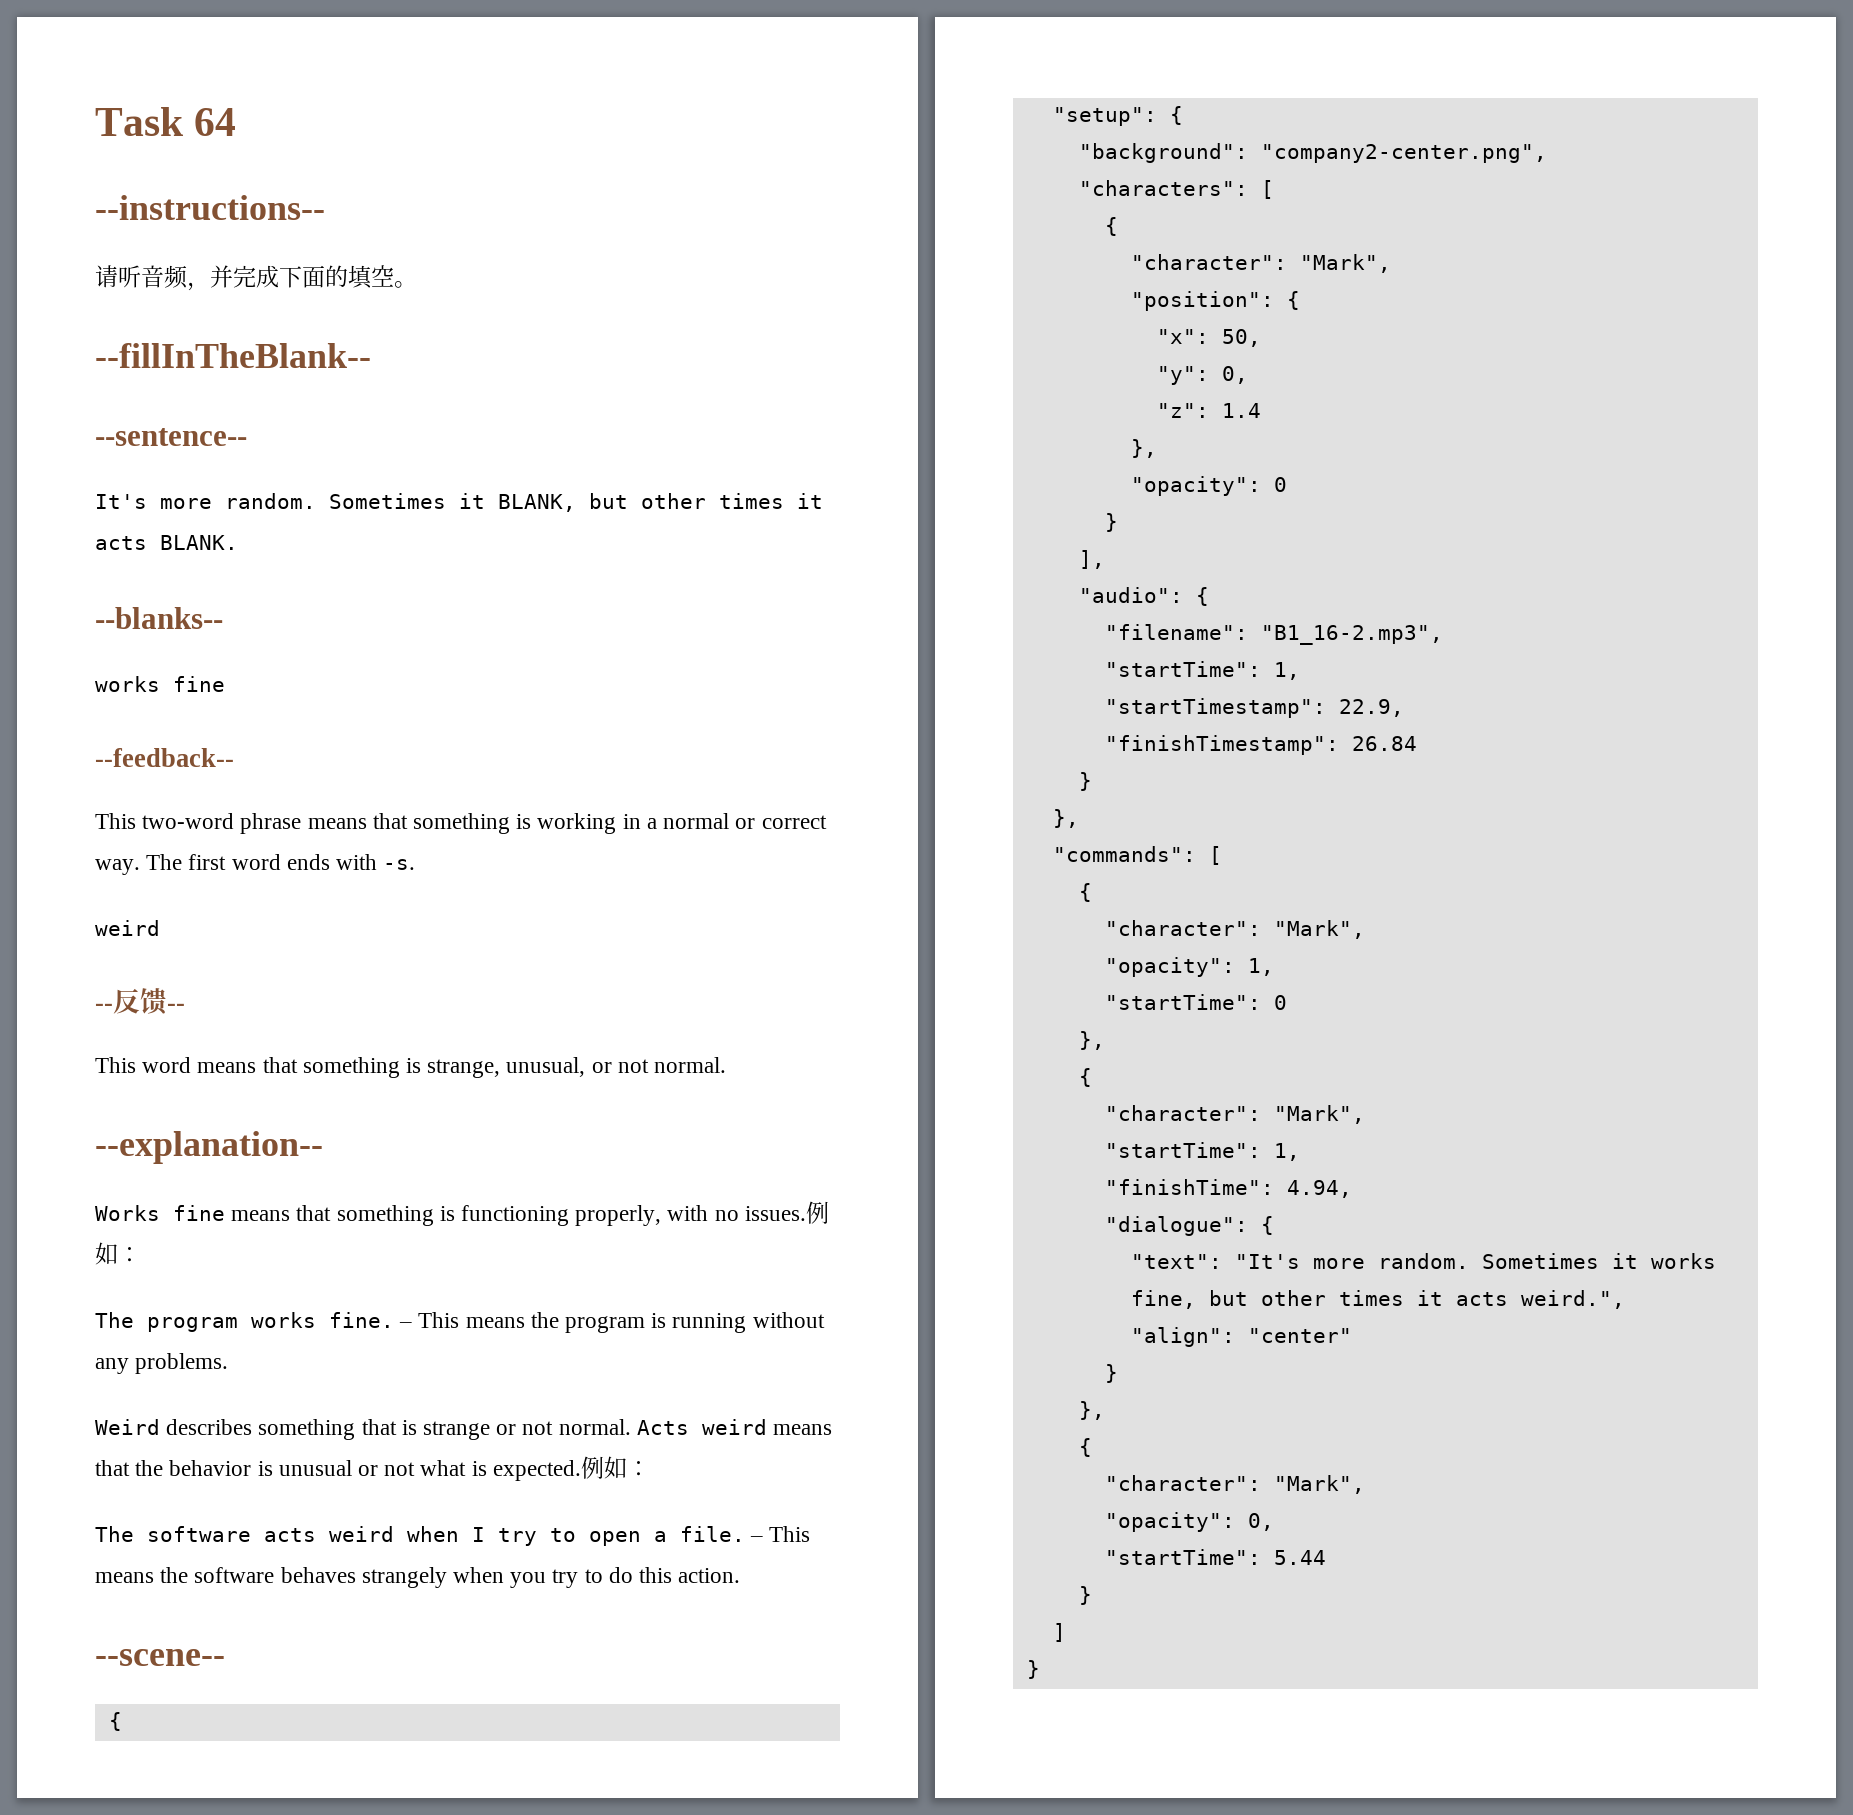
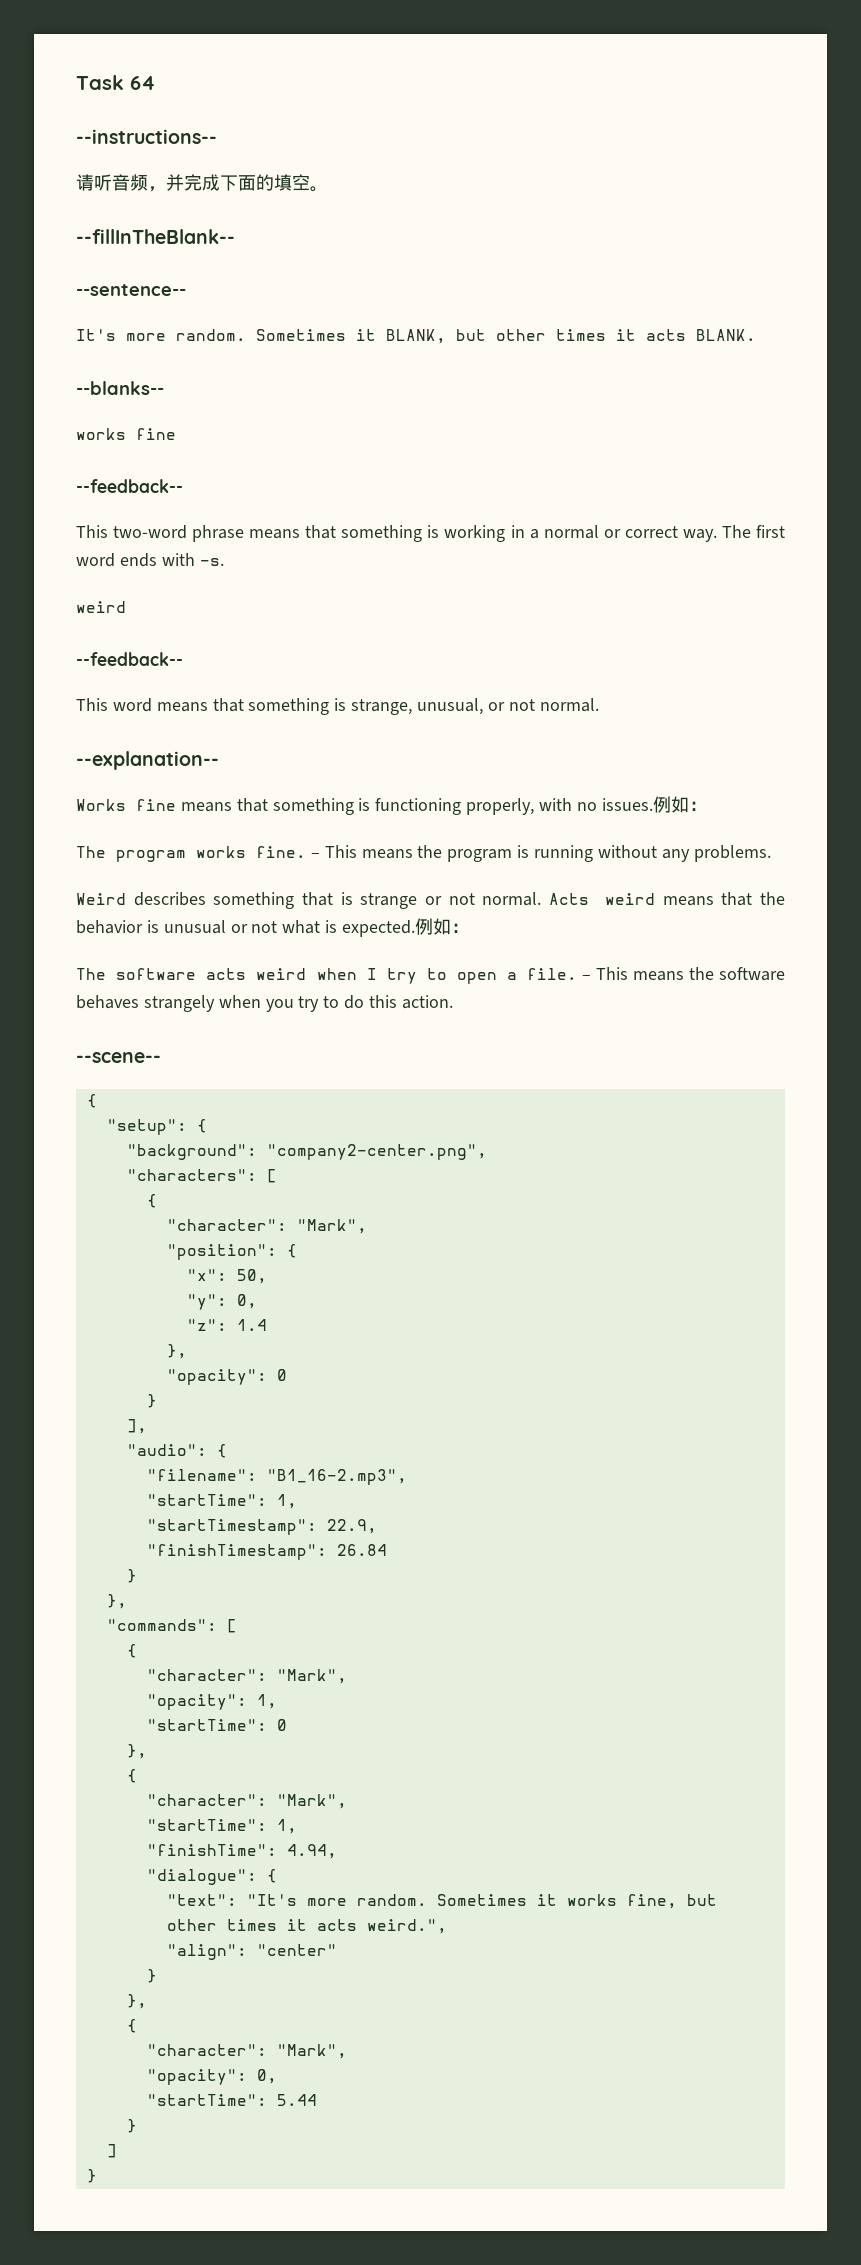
  The first word ends with -s.
  weird
- --反馈--
+ --feedback--

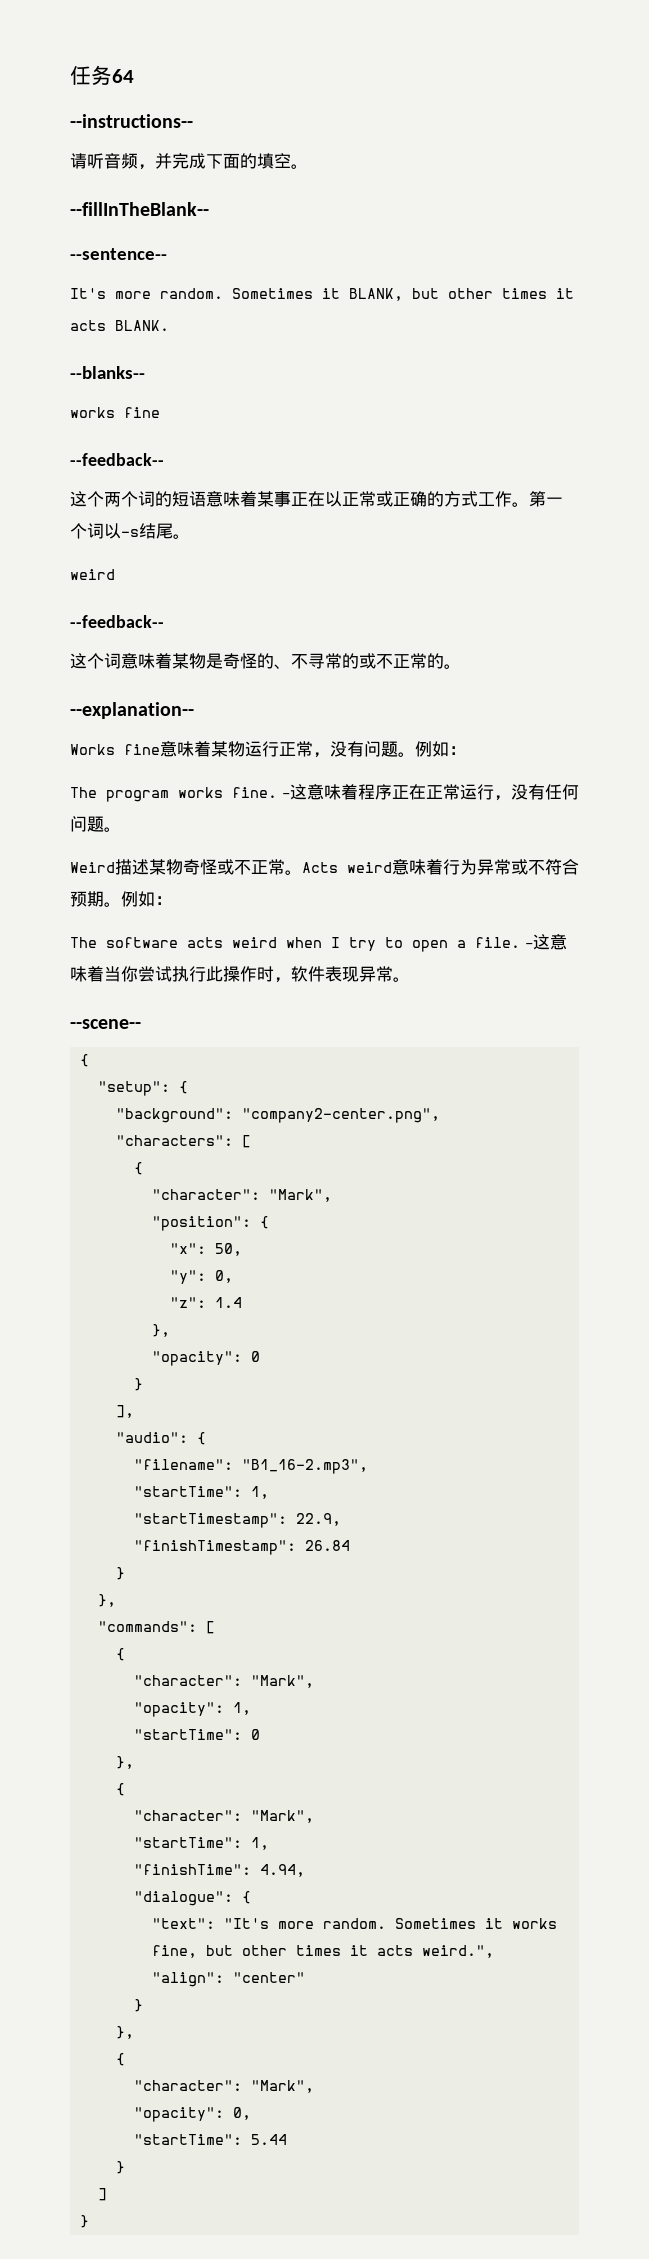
- Task 64
+ 任务64
- This two-word phrase means that something is working in a normal or correct way. The first word ends with -s.
+ 这个两个词的短语意味着某事正在以正常或正确的方式工作。第一个词以-s结尾。
  weird
  --feedback--
- This word means that something is strange, unusual, or not normal.
+ 这个词意味着某物是奇怪的、不寻常的或不正常的。
  --explanation--
- Works fine means that something is functioning properly, with no issues.
+ Works fine意味着某物运行正常，没有问题。
- – This means the program is running without any problems.
- Weird describes something that is strange or not normal. Acts weird means that the behavior is unusual or not what is expected.
+ –这意味着程序正在正常运行，没有任何问题。
+ Weird描述某物奇怪或不正常。Acts weird意味着行为异常或不符合预期。
- – This means the software behaves strangely when you try to do this action.
+ –这意味着当你尝试执行此操作时，软件表现异常。

